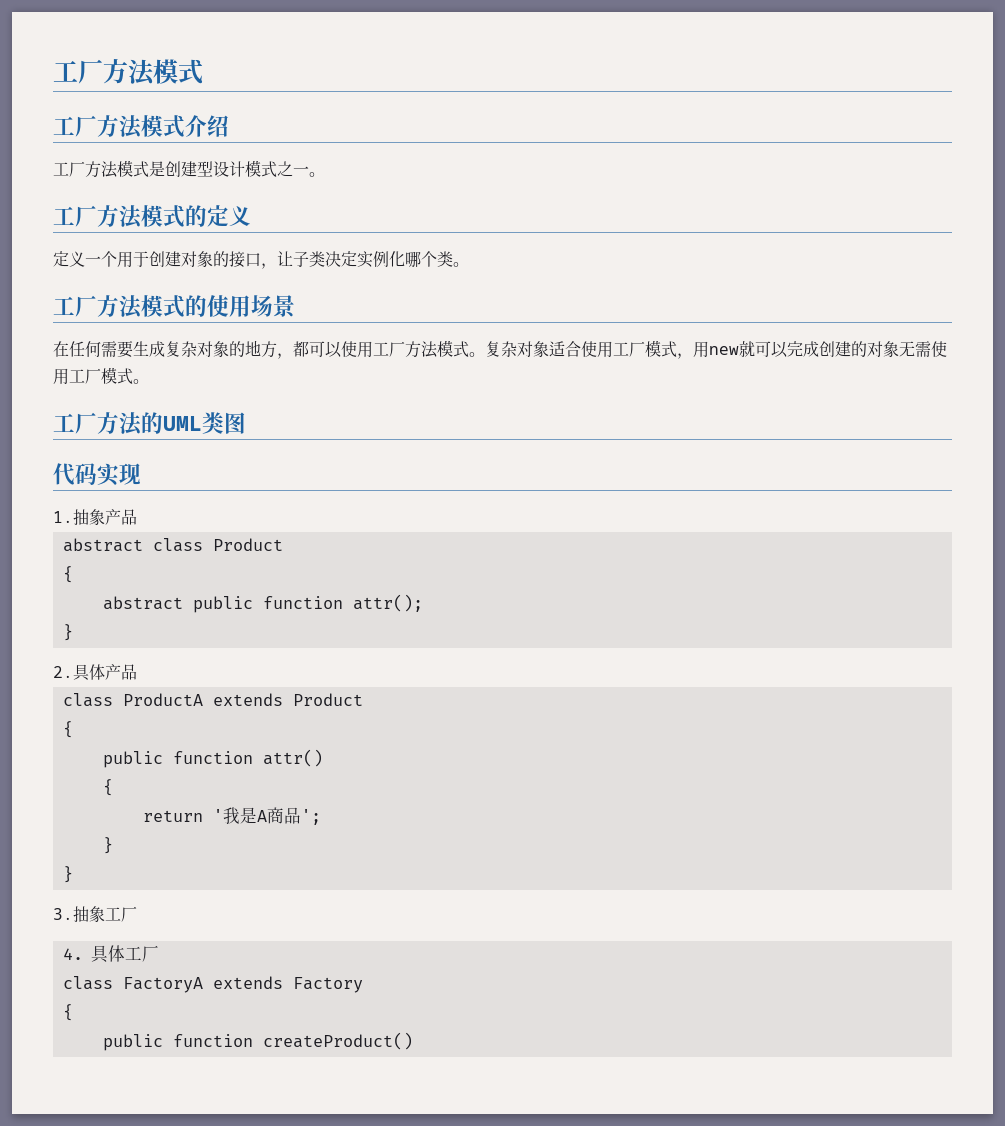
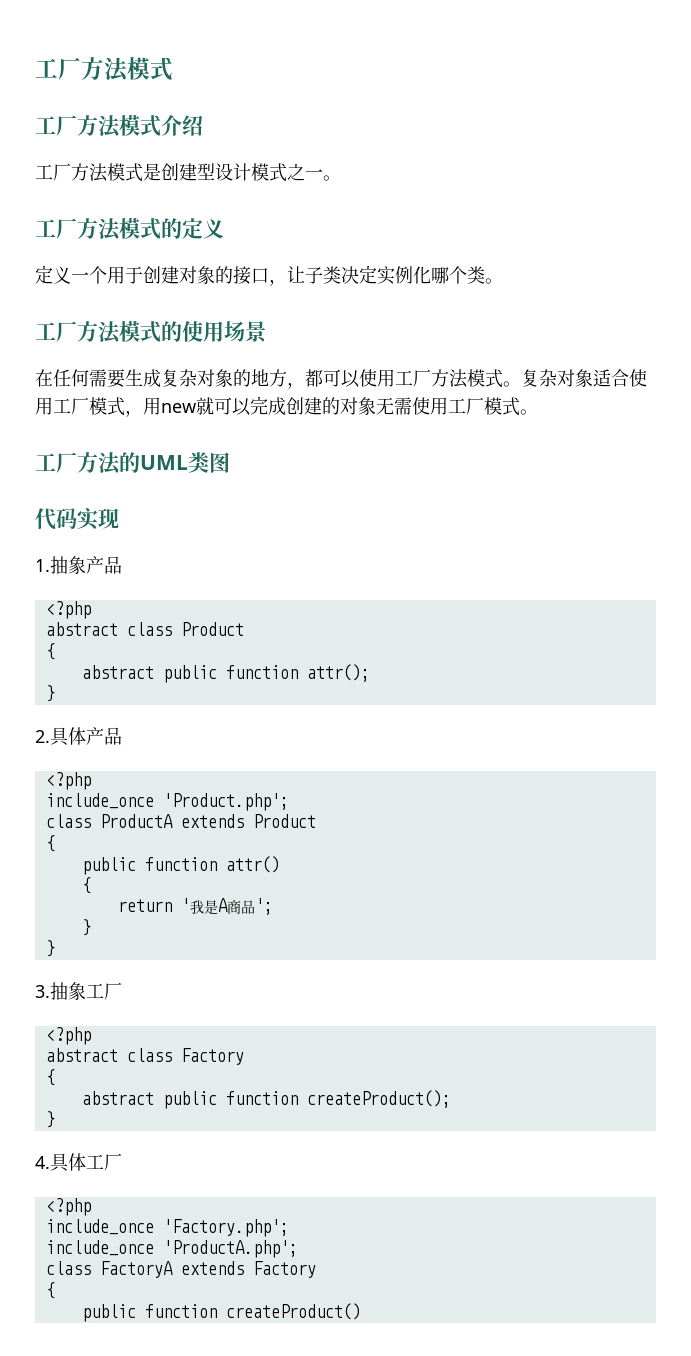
  1.抽象产品
+ <?php
  2.具体产品
+ <?php
+ include_once 'Product.php';
  3.抽象工厂
+ <?php
+ abstract class Factory
+ {
+ abstract public function createProduct();
+ }
  4.具体工厂
+ <?php
+ include_once 'Factory.php';
+ include_once 'ProductA.php';

